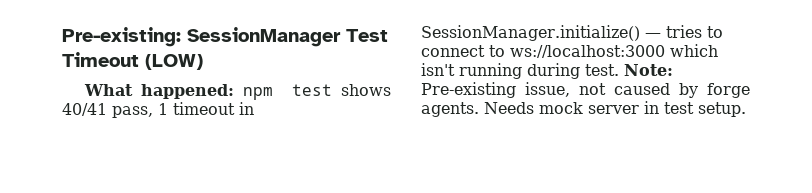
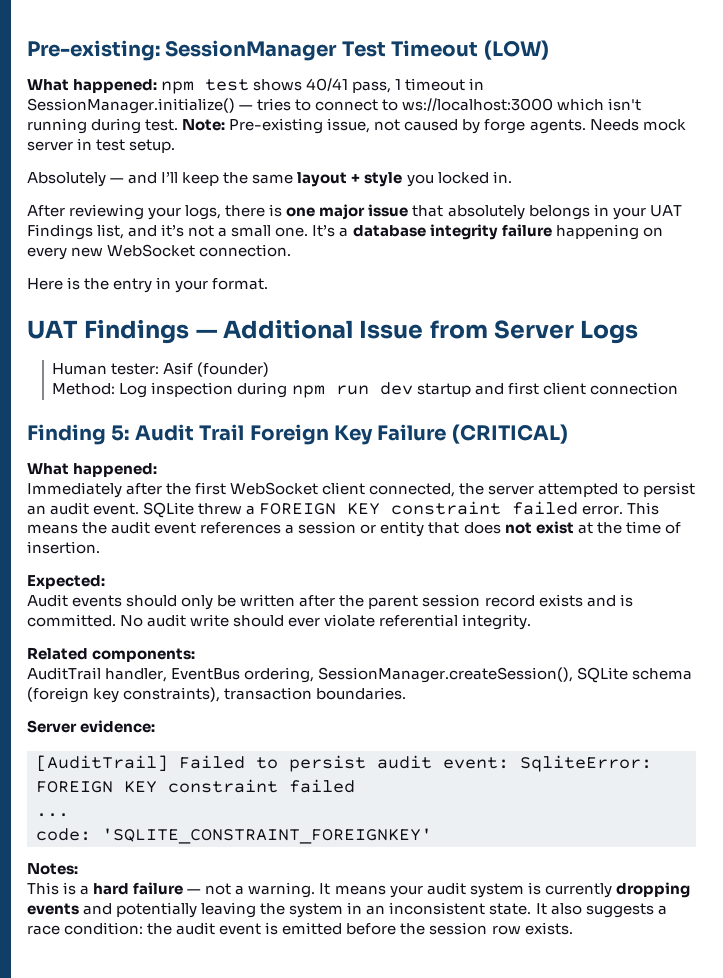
+ Absolutely — and I’ll keep the same layout + style you locked in.
+ After reviewing your logs, there is one major issue that absolutely belongs in your UAT Findings list, and it’s not a small one. It’s a database integrity failure happening on every new WebSocket connection.
+ Here is the entry in your format.
+ UAT Findings — Additional Issue from Server Logs
+ Human tester: Asif (founder)
+ Method: Log inspection during npm run dev startup and first client connection
+ Finding 5: Audit Trail Foreign Key Failure (CRITICAL)
+ What happened:
+ Immediately after the first WebSocket client connected, the server attempted to persist an audit event. SQLite threw a FOREIGN KEY constraint failed error. This means the audit event references a session or entity that does not exist at the time of insertion.
+ Expected:
+ Audit events should only be written after the parent session record exists and is committed. No audit write should ever violate referential integrity.
+ Related components:
+ AuditTrail handler, EventBus ordering, SessionManager.createSession(), SQLite schema (foreign key constraints), transaction boundaries.
+ Server evidence:
+ [AuditTrail] Failed to persist audit event: SqliteError: FOREIGN KEY constraint failed
+ ...
+ code: 'SQLITE_CONSTRAINT_FOREIGNKEY'
+ Notes:
+ This is a hard failure — not a warning. It means your audit system is currently dropping events and potentially leaving the system in an inconsistent state. It also suggests a race condition: the audit event is emitted before the session row exists.

